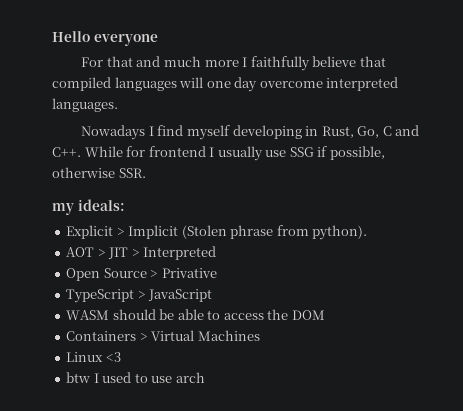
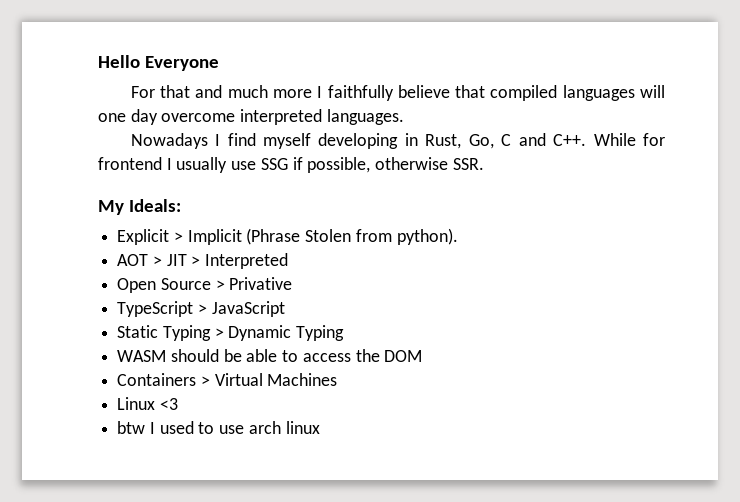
- Hello everyone
+ Hello Everyone
- my ideals:
+ My Ideals:
- Explicit > Implicit (Stolen phrase from python).
+ Explicit > Implicit (Phrase Stolen from python).
+ Static Typing > Dynamic Typing
- btw I used to use arch
+ btw I used to use arch linux

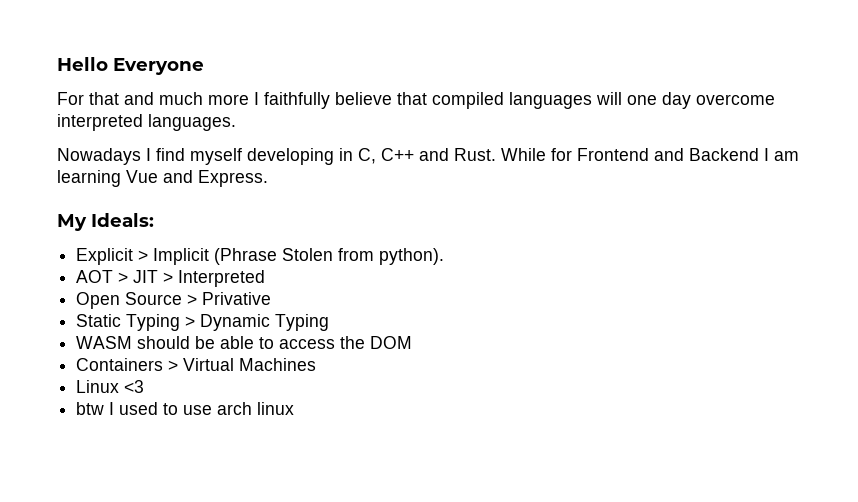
- Nowadays I find myself developing in Rust, Go, C and C++. While for frontend I usually use SSG if possible, otherwise SSR.
+ Nowadays I find myself developing in C, C++ and Rust. While for Frontend and Backend I am learning Vue and Express.
- TypeScript > JavaScript

